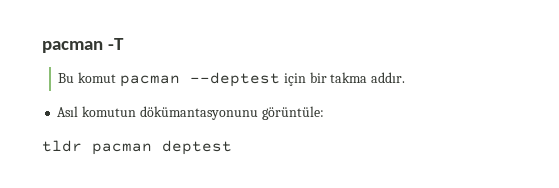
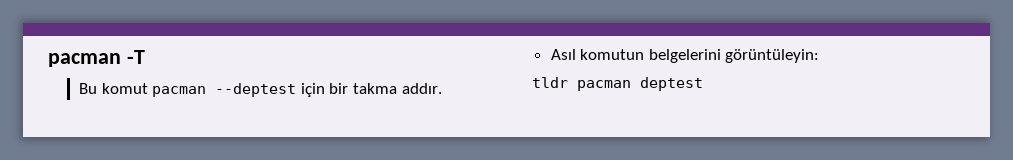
- Asıl komutun dökümantasyonunu görüntüle:
+ Asıl komutun belgelerini görüntüleyin:

